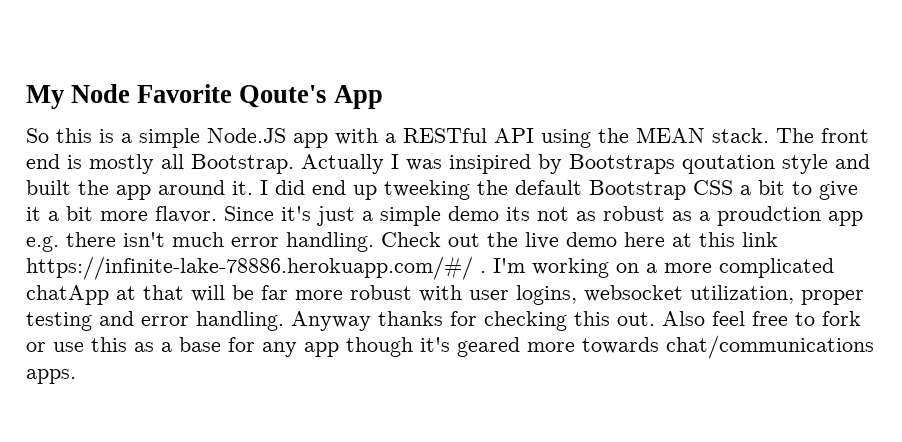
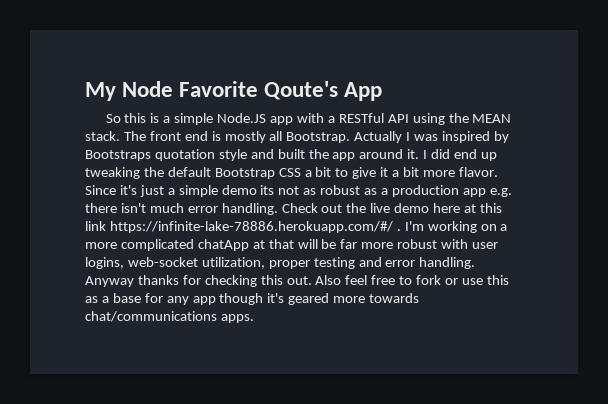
- Actually I was insipired by Bootstraps qoutation style and built the app around it.
+ Actually I was inspired by Bootstraps quotation style and built the app around it.
- I did end up tweeking the default Bootstrap CSS a bit to give it a bit more flavor.
+ I did end up tweaking the default Bootstrap CSS a bit to give it a bit more flavor.
- Since it's just a simple demo its not as robust as a proudction app e.g. there isn't much error handling.
+ Since it's just a simple demo its not as robust as a production app e.g. there isn't much error handling.
- I'm working on a more complicated chatApp at that will be far more robust with user logins, websocket utilization, proper testing and error handling.
+ I'm working on a more complicated chatApp at that will be far more robust with user logins, web-socket utilization, proper testing and error handling.

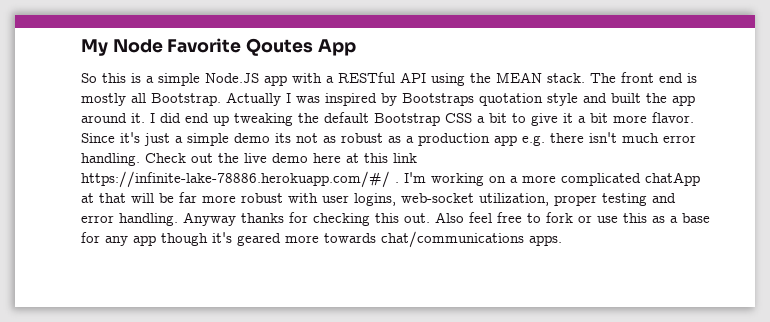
- My Node Favorite Qoute's App
+ My Node Favorite Qoutes App

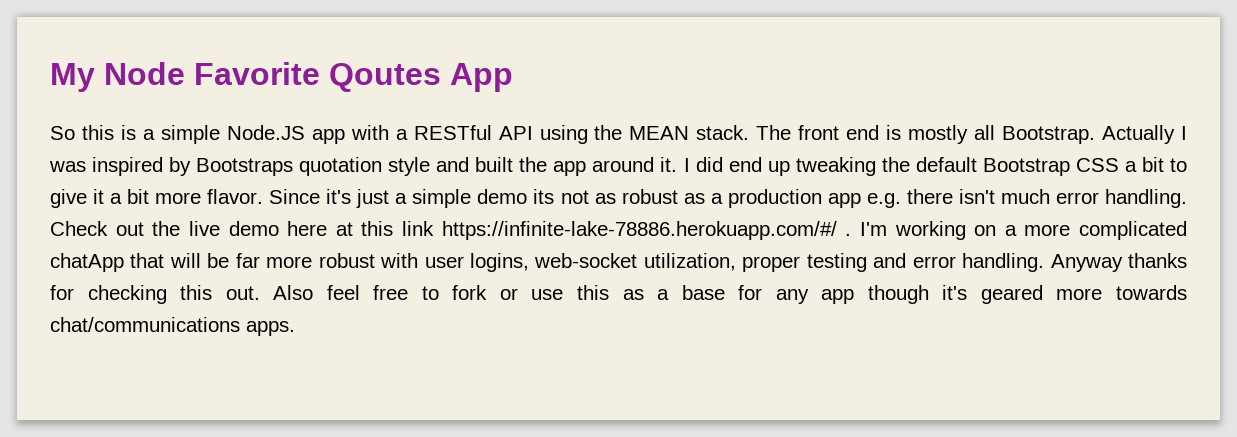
- I'm working on a more complicated chatApp at that will be far more robust with user logins, web-socket utilization, proper testing and error handling.
+ I'm working on a more complicated chatApp that will be far more robust with user logins, web-socket utilization, proper testing and error handling.

